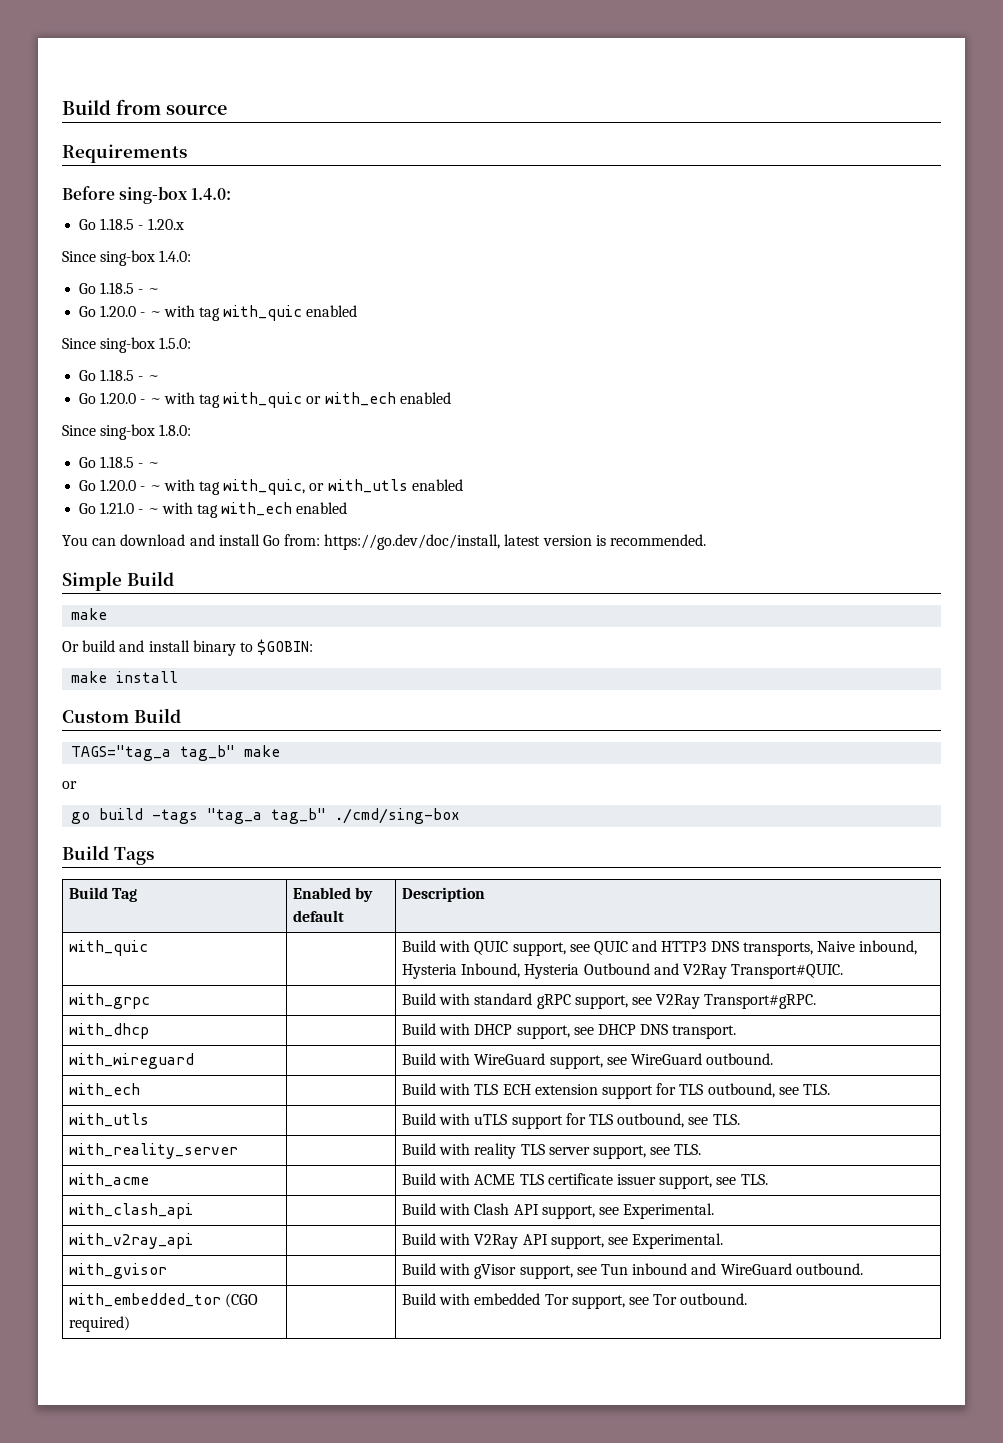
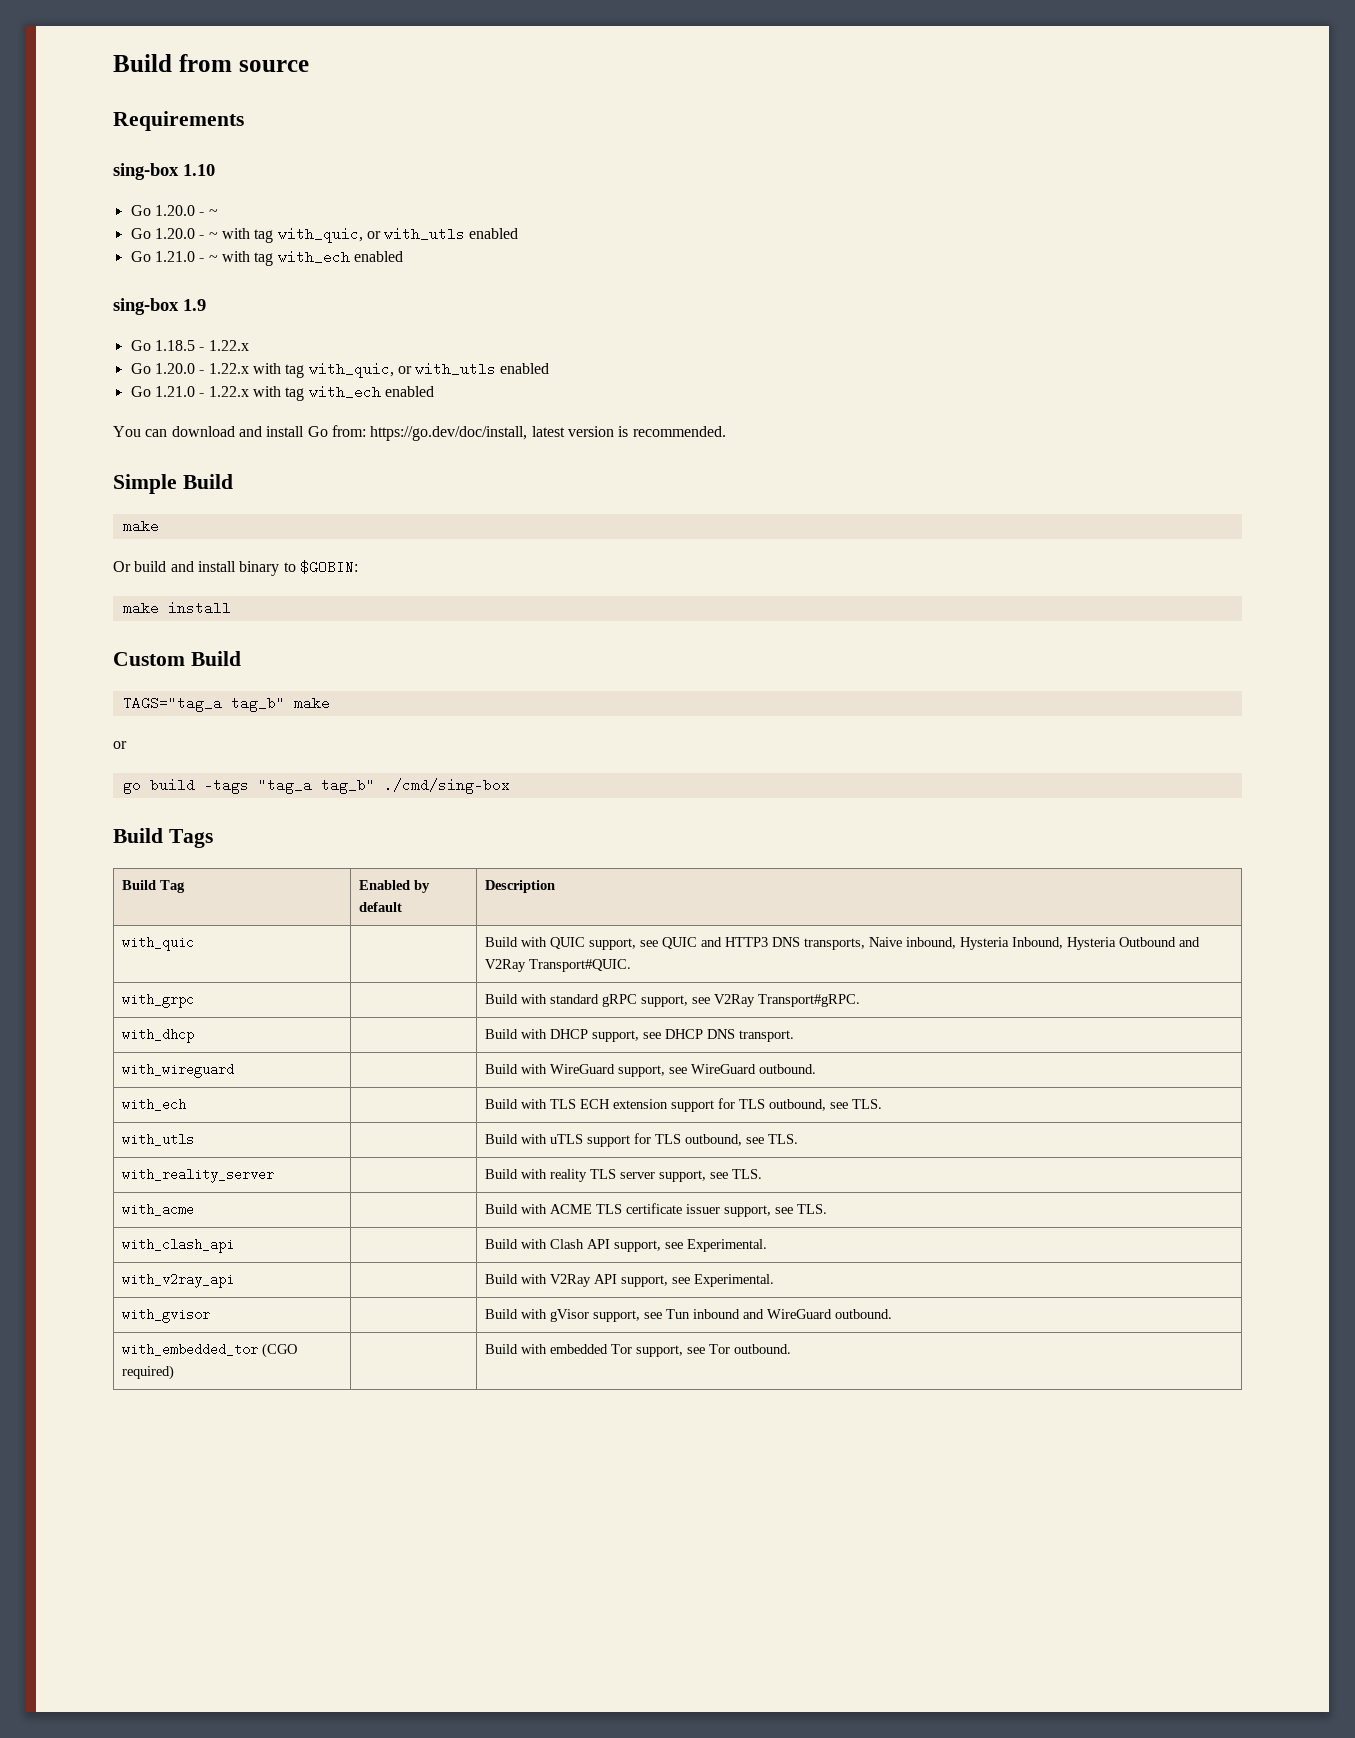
- Before sing-box 1.4.0:
- Go 1.18.5 - 1.20.x
- Since sing-box 1.4.0:
- Go 1.18.5 - ~
- Go 1.20.0 - ~ with tag with_quic enabled
- Since sing-box 1.5.0:
- Go 1.18.5 - ~
- Go 1.20.0 - ~ with tag with_quic or with_ech enabled
- Since sing-box 1.8.0:
- Go 1.18.5 - ~
+ sing-box 1.10
+ Go 1.20.0 - ~
+ sing-box 1.9
+ Go 1.18.5 - 1.22.x
+ Go 1.20.0 - 1.22.x with tag with_quic, or with_utls enabled
+ Go 1.21.0 - 1.22.x with tag with_ech enabled

